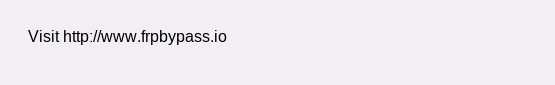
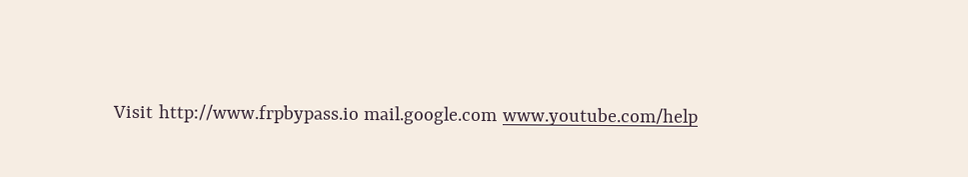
- Visit http://www.frpbypass.io
+ Visit http://www.frpbypass.io mail.google.com www.youtube.com/help

